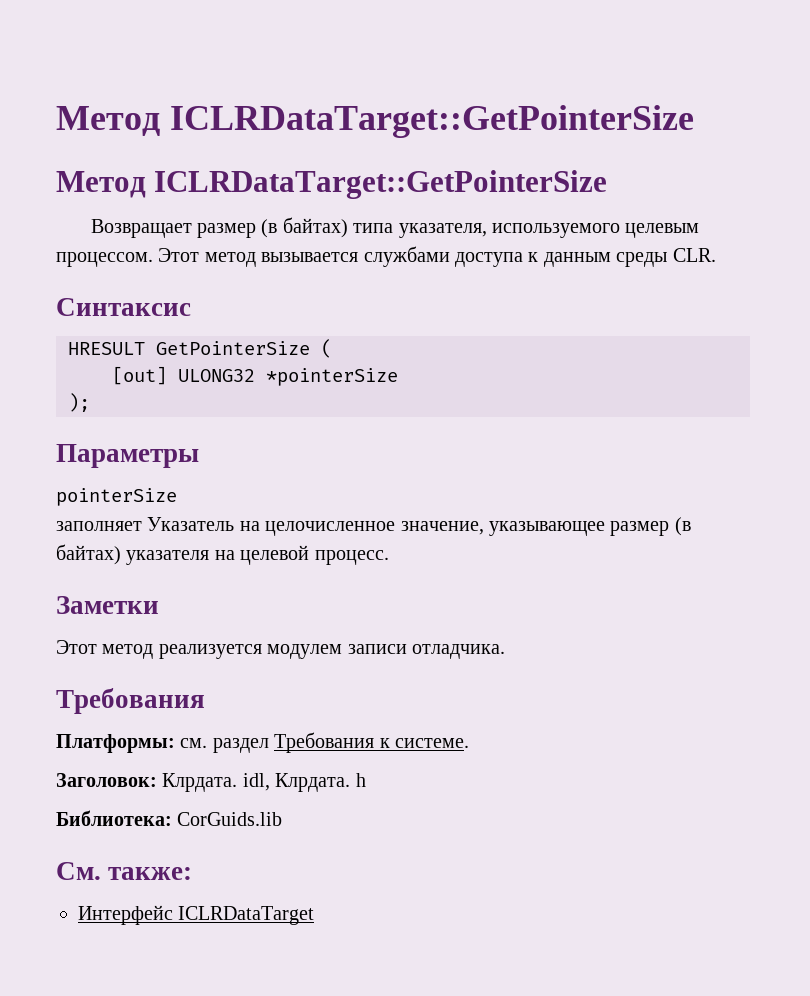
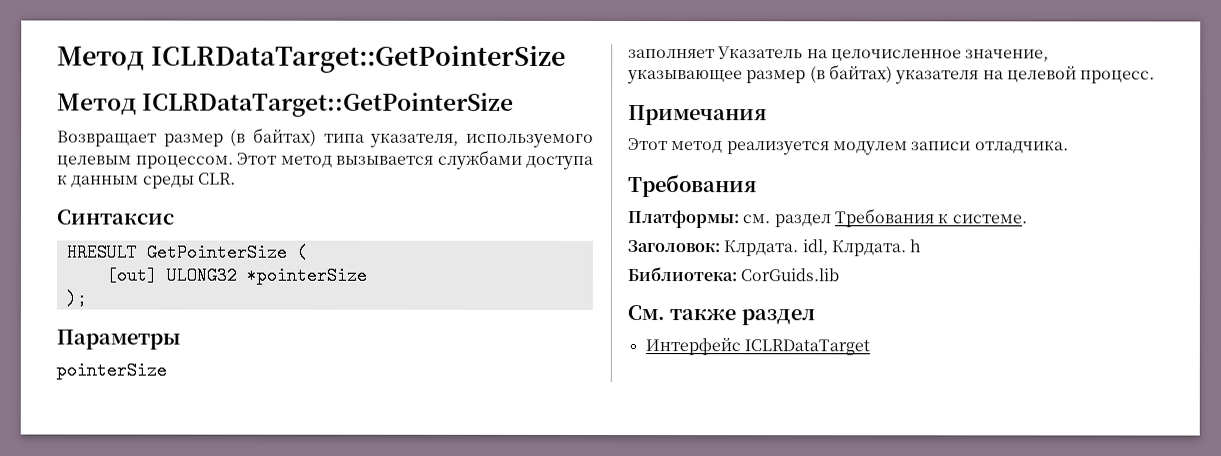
- Заметки
+ Примечания
- См. также:
+ См. также раздел

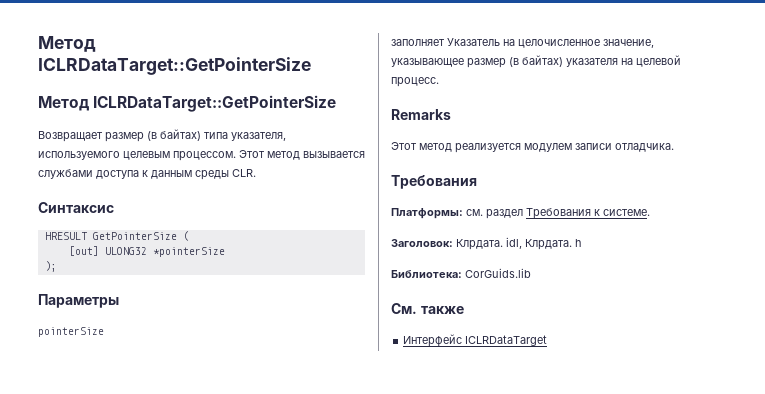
- Примечания
+ Remarks
- См. также раздел
+ См. также

